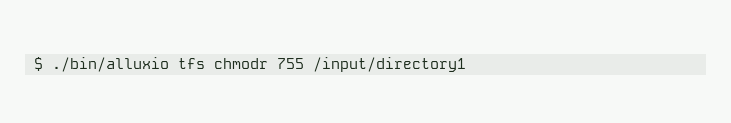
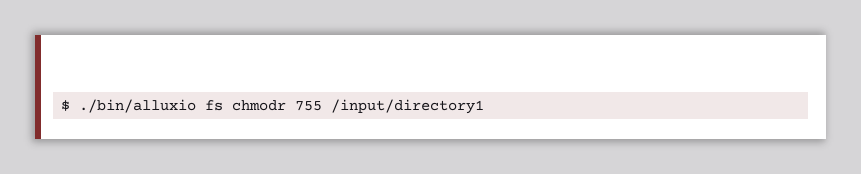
- $ ./bin/alluxio tfs chmodr 755 /input/directory1
+ $ ./bin/alluxio fs chmodr 755 /input/directory1

